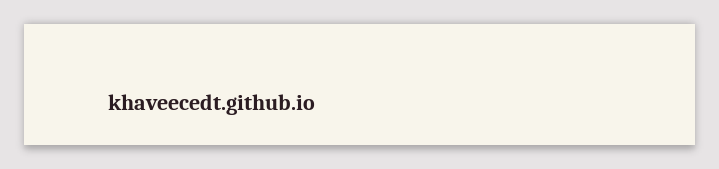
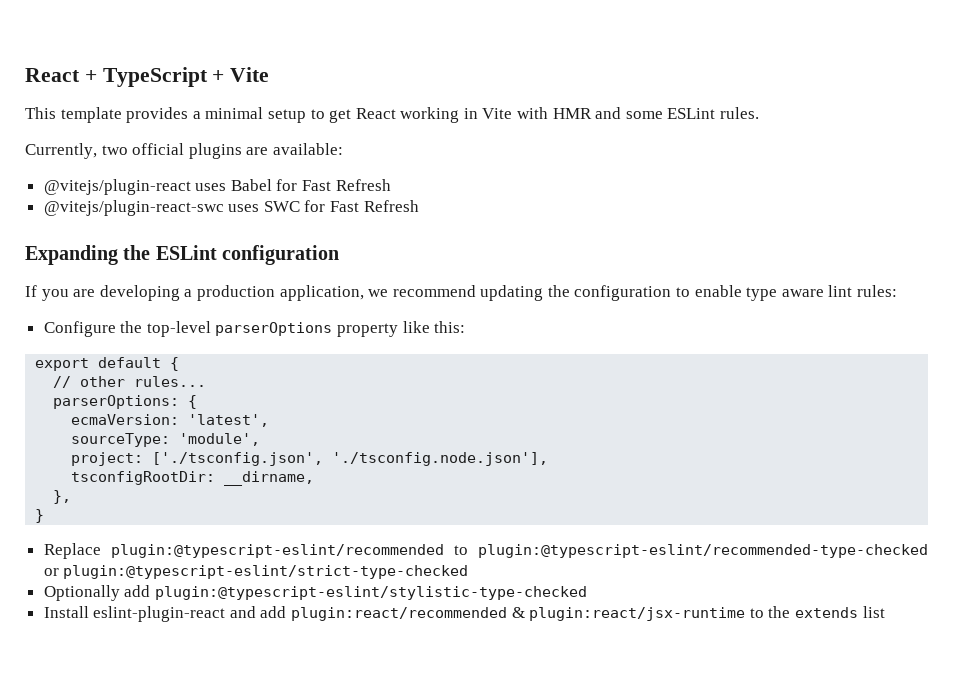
- khaveecedt.github.io
+ React + TypeScript + Vite
+ This template provides a minimal setup to get React working in Vite with HMR and some ESLint rules.
+ Currently, two official plugins are available:
+ @vitejs/plugin-react uses Babel for Fast Refresh
+ @vitejs/plugin-react-swc uses SWC for Fast Refresh
+ Expanding the ESLint configuration
+ If you are developing a production application, we recommend updating the configuration to enable type aware lint rules:
+ Configure the top-level parserOptions property like this:
+ export default {
+ // other rules...
+ parserOptions: {
+ ecmaVersion: 'latest',
+ sourceType: 'module',
+ project: ['./tsconfig.json', './tsconfig.node.json'],
+ tsconfigRootDir: __dirname,
+ },
+ }
+ Replace plugin:@typescript-eslint/recommended to plugin:@typescript-eslint/recommended-type-checked or plugin:@typescript-eslint/strict-type-checked
+ Optionally add plugin:@typescript-eslint/stylistic-type-checked
+ Install eslint-plugin-react and add plugin:react/recommended & plugin:react/jsx-runtime to the extends list

